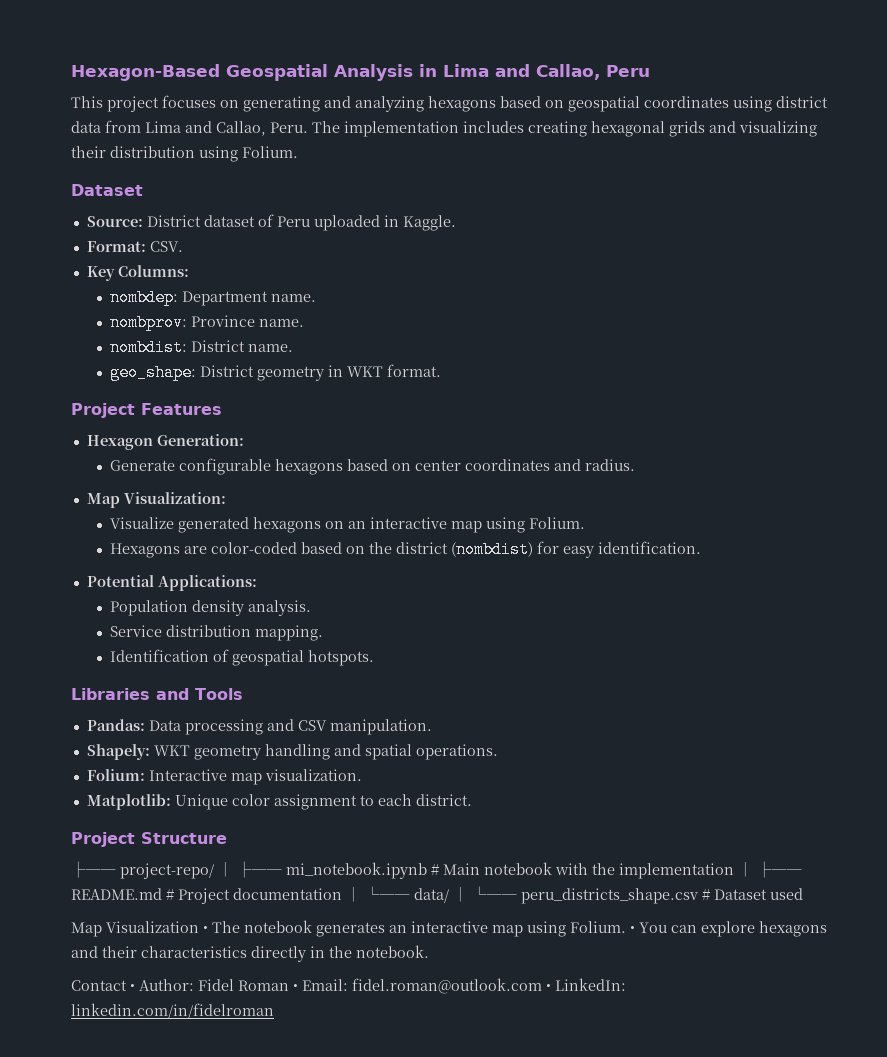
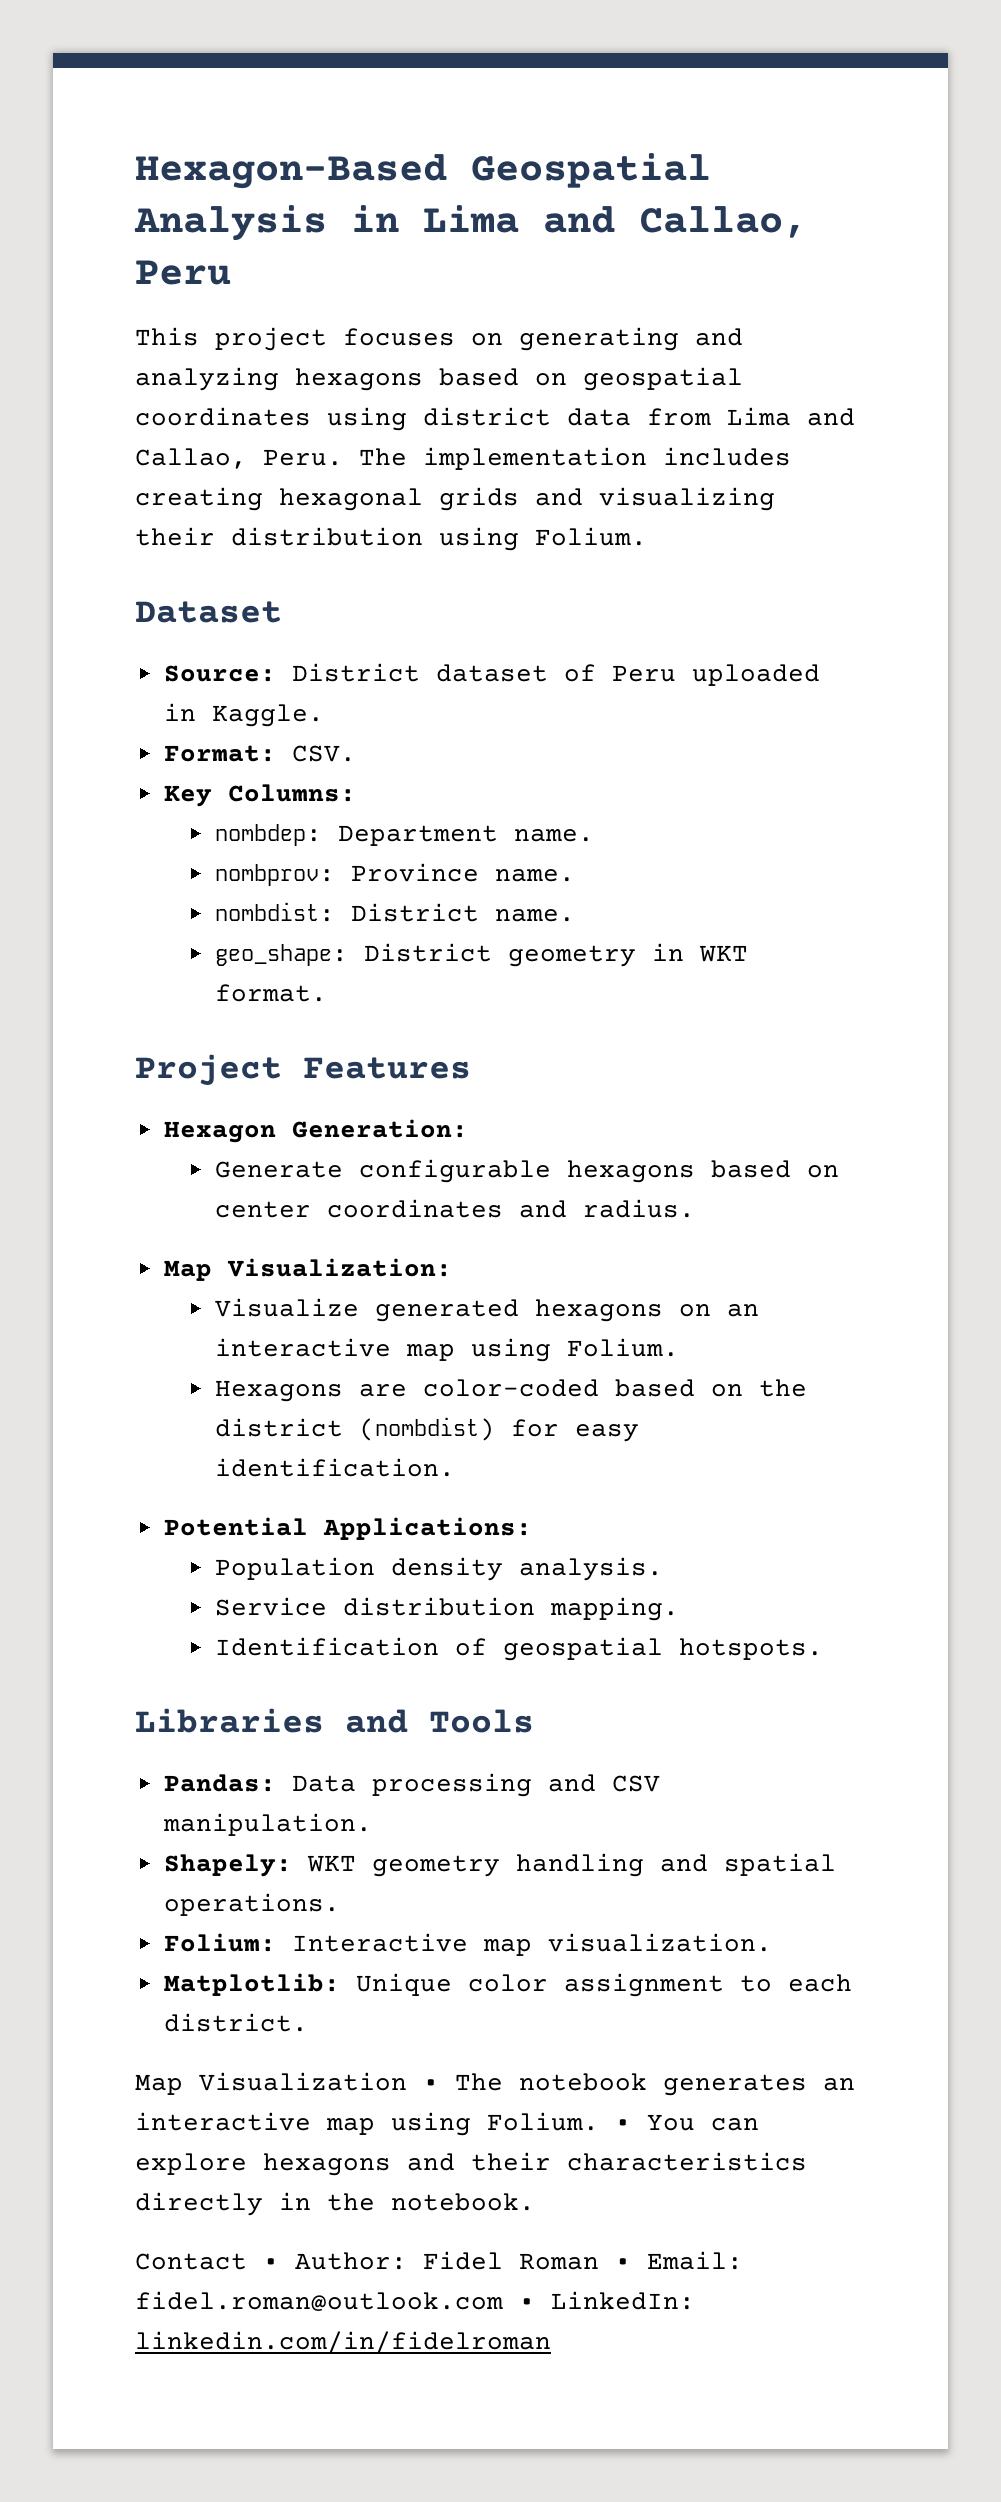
- Project Structure
- ├── project-repo/ │ ├── mi_notebook.ipynb # Main notebook with the implementation │ ├── README.md # Project documentation │ └── data/ │ └── peru_districts_shape.csv # Dataset used

